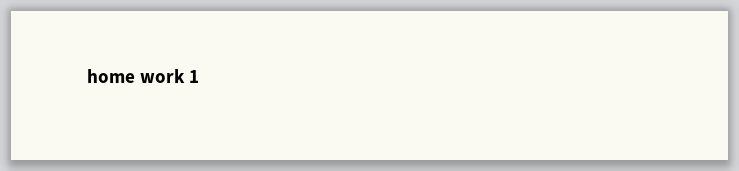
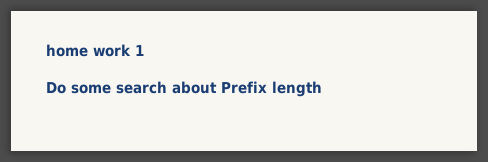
+ Do some search about Prefix length

